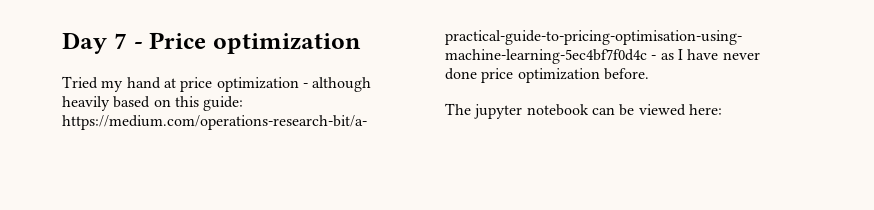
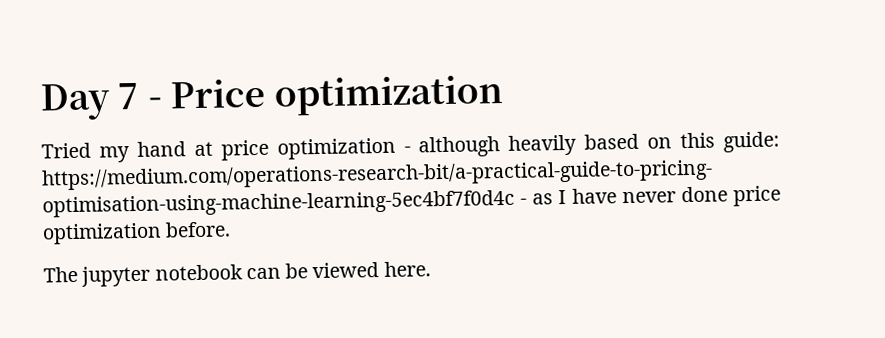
- The jupyter notebook can be viewed here:
+ The jupyter notebook can be viewed here.

